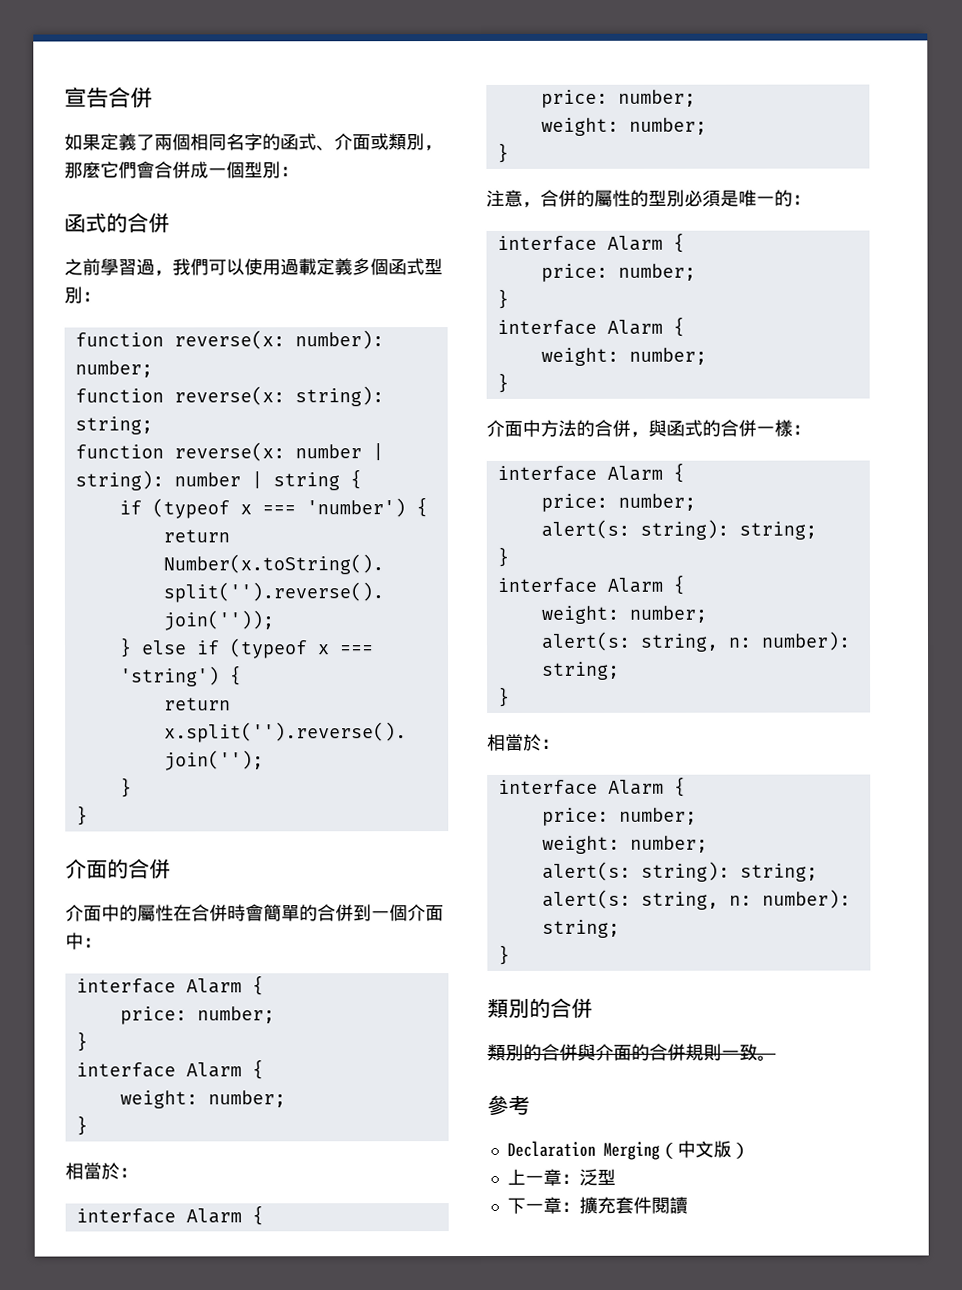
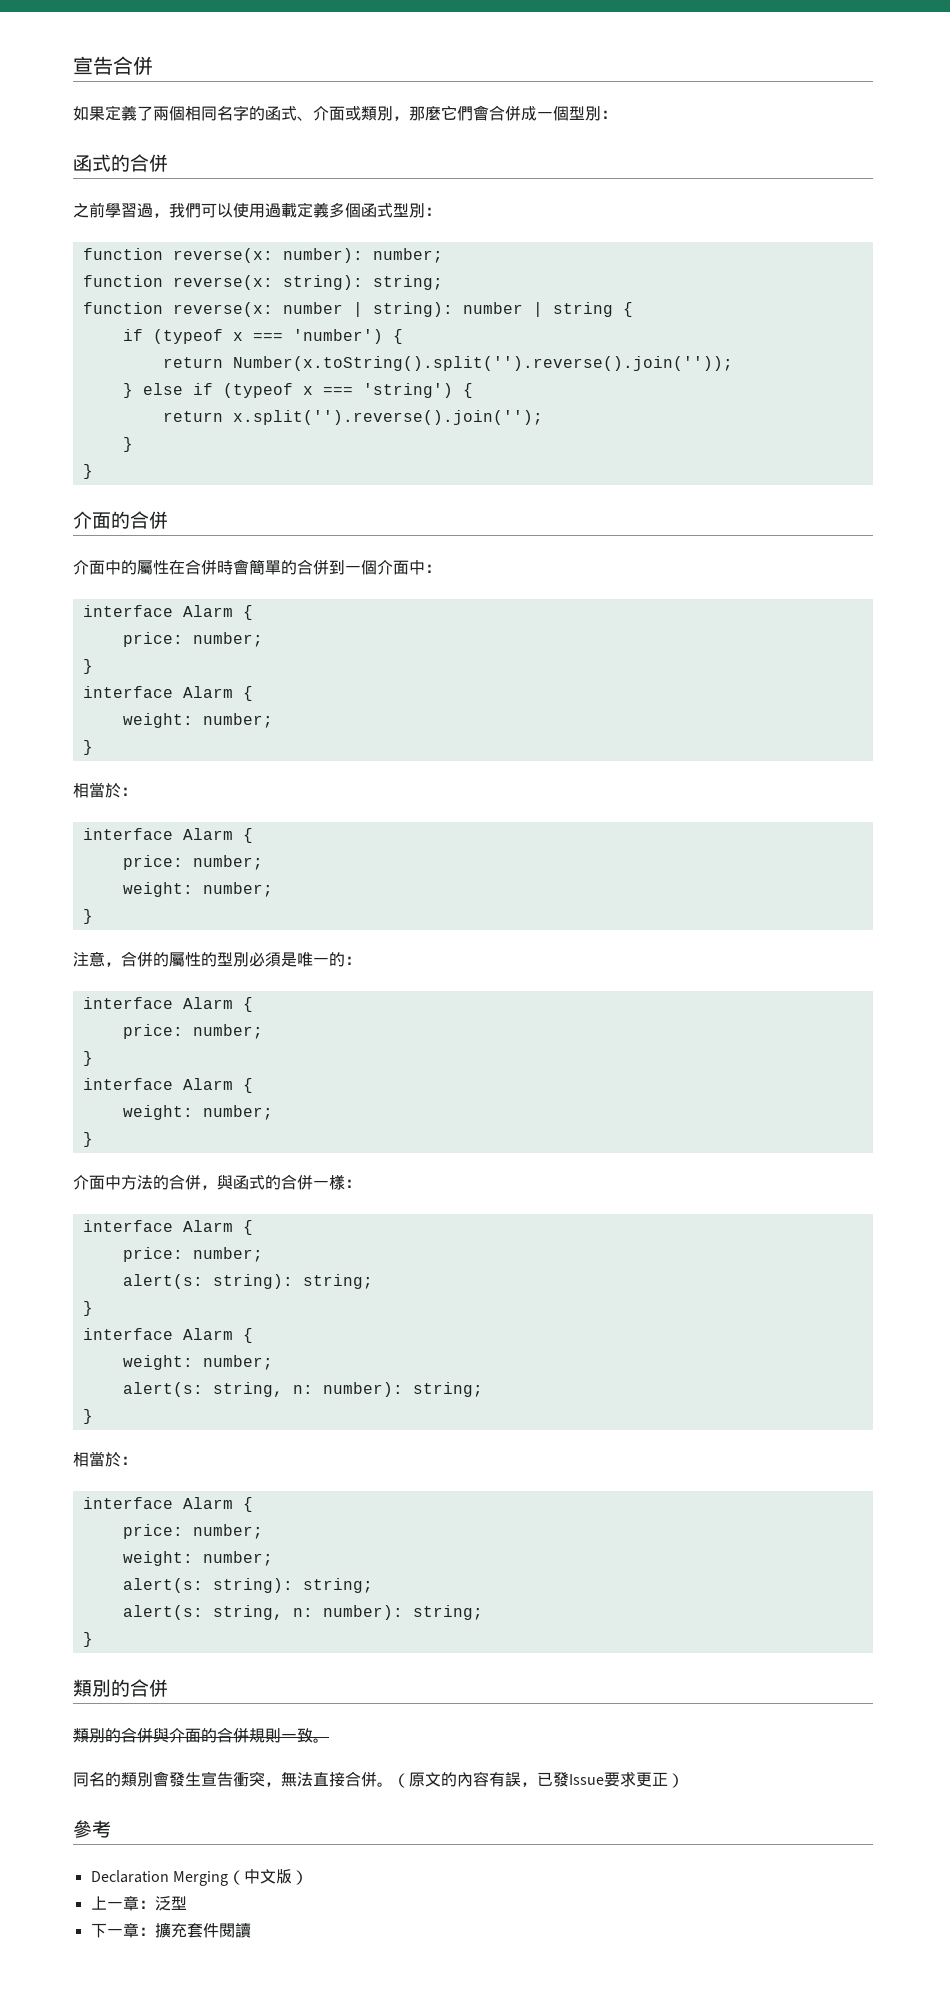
+ 同名的類別會發生宣告衝突，無法直接合併。（原文的內容有誤，已發Issue要求更正）

